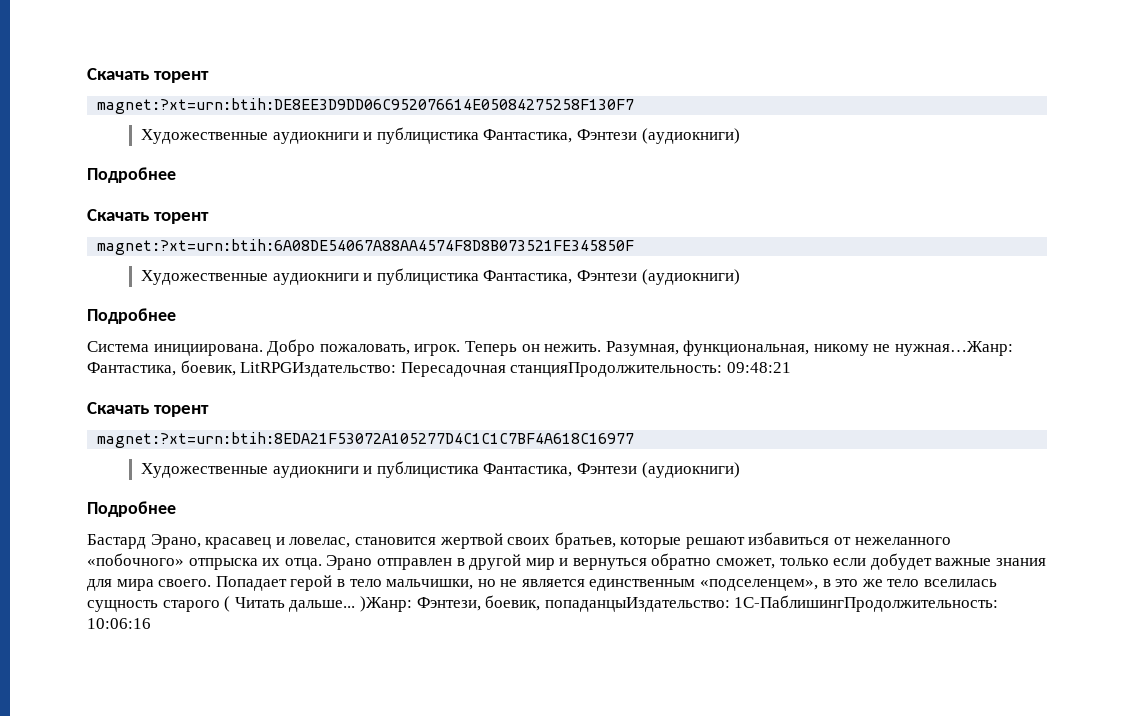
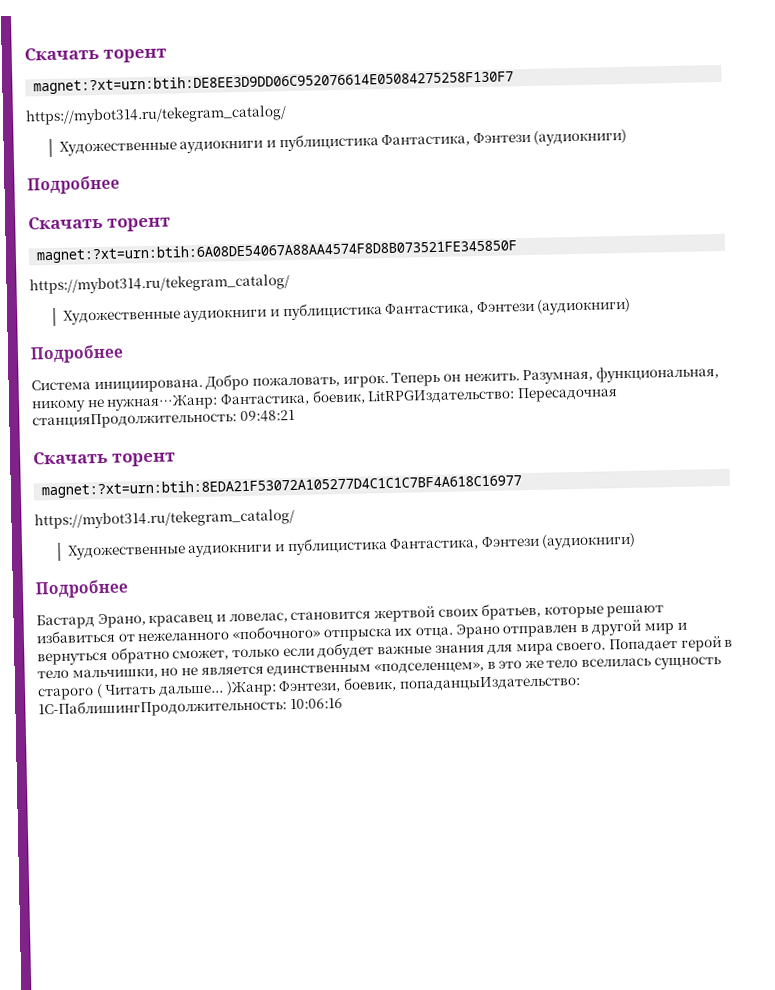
  magnet:?xt=urn:btih:DE8EE3D9DD06C952076614E05084275258F130F7
+ https://mybot314.ru/tekegram_catalog/
  magnet:?xt=urn:btih:6A08DE54067A88AA4574F8D8B073521FE345850F
+ https://mybot314.ru/tekegram_catalog/
  magnet:?xt=urn:btih:8EDA21F53072A105277D4C1C1C7BF4A618C16977
+ https://mybot314.ru/tekegram_catalog/

